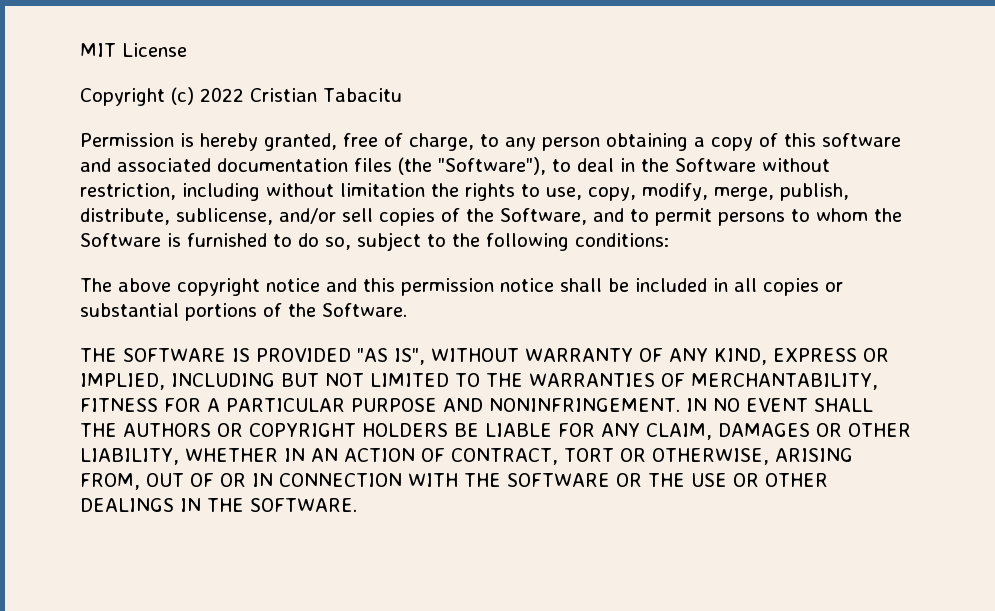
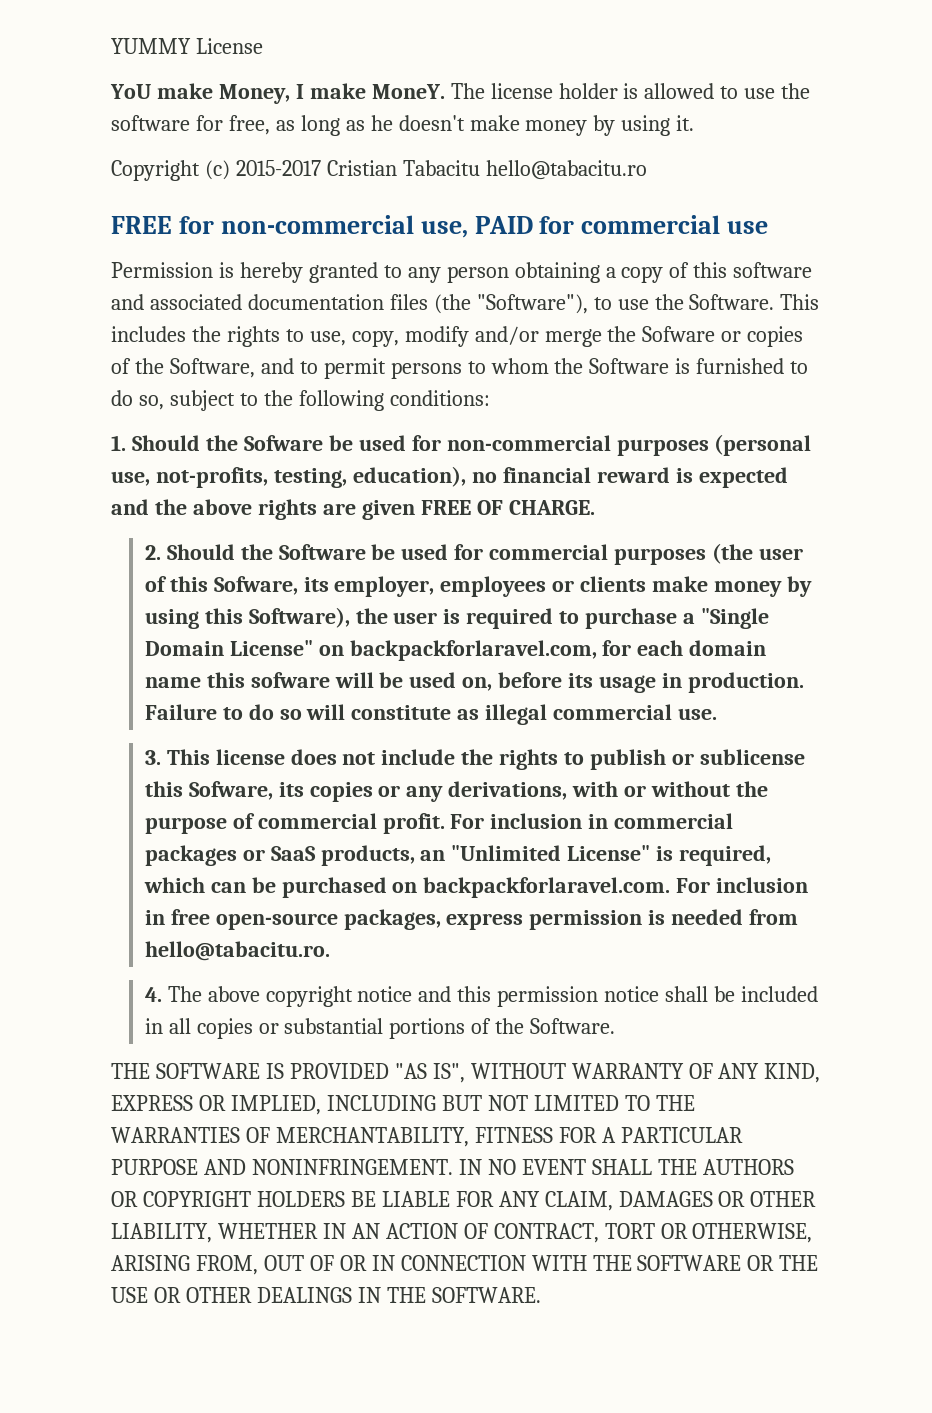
- MIT License
+ YUMMY License
+ YoU make Money, I make MoneY. The license holder is allowed to use the software for free, as long as he doesn't make money by using it.
- Copyright (c) 2022 Cristian Tabacitu
+ Copyright (c) 2015-2017 Cristian Tabacitu hello@tabacitu.ro
+ FREE for non-commercial use, PAID for commercial use
- Permission is hereby granted, free of charge, to any person obtaining a copy of this software and associated documentation files (the "Software"), to deal in the Software without restriction, including without limitation the rights to use, copy, modify, merge, publish, distribute, sublicense, and/or sell copies of the Software, and to permit persons to whom the Software is furnished to do so, subject to the following conditions:
+ Permission is hereby granted to any person obtaining a copy of this software and associated documentation files (the "Software"), to use the Software. This includes the rights to use, copy, modify and/or merge the Sofware or copies of the Software, and to permit persons to whom the Software is furnished to do so, subject to the following conditions:
- The above copyright notice and this permission notice shall be included in all copies or substantial portions of the Software.
+ 1. Should the Sofware be used for non-commercial purposes (personal use, not-profits, testing, education), no financial reward is expected and the above rights are given FREE OF CHARGE.
+ 2. Should the Software be used for commercial purposes (the user of this Sofware, its employer, employees or clients make money by using this Software), the user is required to purchase a "Single Domain License" on backpackforlaravel.com, for each domain name this sofware will be used on, before its usage in production. Failure to do so will constitute as illegal commercial use.
+ 3. This license does not include the rights to publish or sublicense this Sofware, its copies or any derivations, with or without the purpose of commercial profit. For inclusion in commercial packages or SaaS products, an "Unlimited License" is required, which can be purchased on backpackforlaravel.com. For inclusion in free open-source packages, express permission is needed from hello@tabacitu.ro.
+ 4. The above copyright notice and this permission notice shall be included in all copies or substantial portions of the Software.

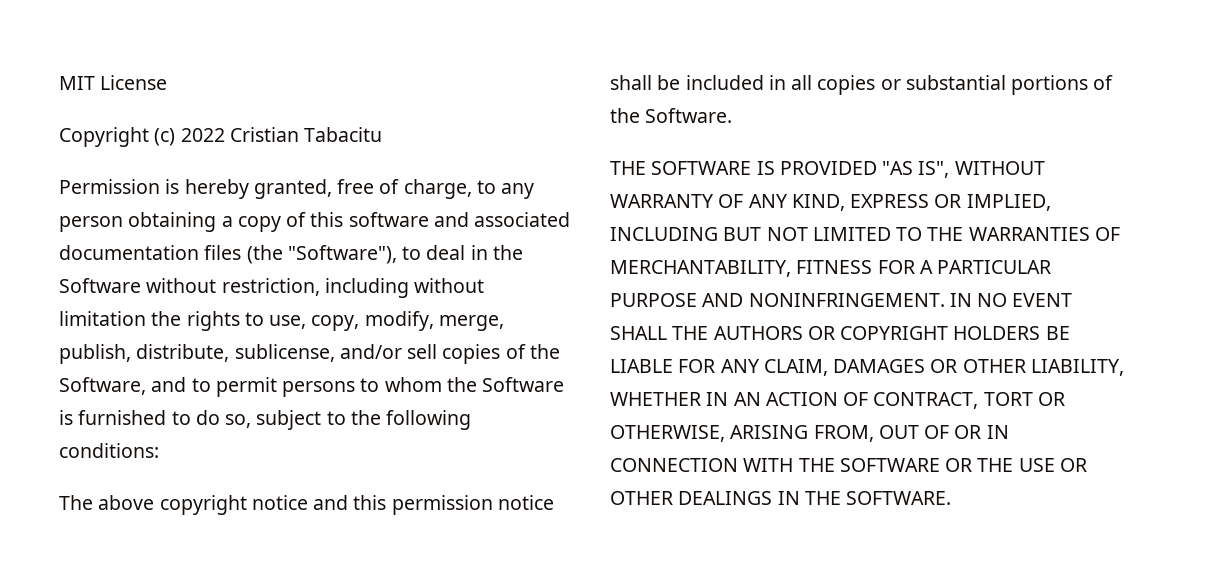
- YUMMY License
+ MIT License
- YoU make Money, I make MoneY. The license holder is allowed to use the software for free, as long as he doesn't make money by using it.
- Copyright (c) 2015-2017 Cristian Tabacitu hello@tabacitu.ro
- FREE for non-commercial use, PAID for commercial use
+ Copyright (c) 2022 Cristian Tabacitu
- Permission is hereby granted to any person obtaining a copy of this software and associated documentation files (the "Software"), to use the Software. This includes the rights to use, copy, modify and/or merge the Sofware or copies of the Software, and to permit persons to whom the Software is furnished to do so, subject to the following conditions:
+ Permission is hereby granted, free of charge, to any person obtaining a copy of this software and associated documentation files (the "Software"), to deal in the Software without restriction, including without limitation the rights to use, copy, modify, merge, publish, distribute, sublicense, and/or sell copies of the Software, and to permit persons to whom the Software is furnished to do so, subject to the following conditions:
- 1. Should the Sofware be used for non-commercial purposes (personal use, not-profits, testing, education), no financial reward is expected and the above rights are given FREE OF CHARGE.
- 2. Should the Software be used for commercial purposes (the user of this Sofware, its employer, employees or clients make money by using this Software), the user is required to purchase a "Single Domain License" on backpackforlaravel.com, for each domain name this sofware will be used on, before its usage in production. Failure to do so will constitute as illegal commercial use.
- 3. This license does not include the rights to publish or sublicense this Sofware, its copies or any derivations, with or without the purpose of commercial profit. For inclusion in commercial packages or SaaS products, an "Unlimited License" is required, which can be purchased on backpackforlaravel.com. For inclusion in free open-source packages, express permission is needed from hello@tabacitu.ro.
- 4. The above copyright notice and this permission notice shall be included in all copies or substantial portions of the Software.
+ The above copyright notice and this permission notice shall be included in all copies or substantial portions of the Software.

